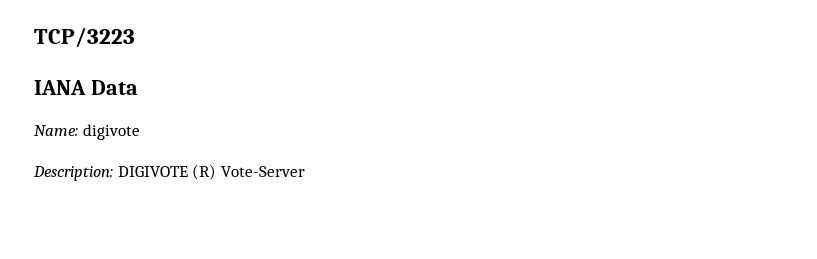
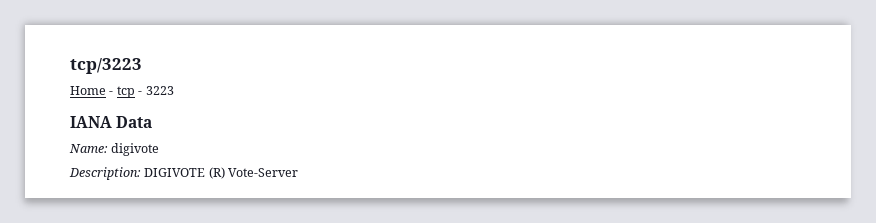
- TCP/3223
+ tcp/3223
+ Home - tcp - 3223

